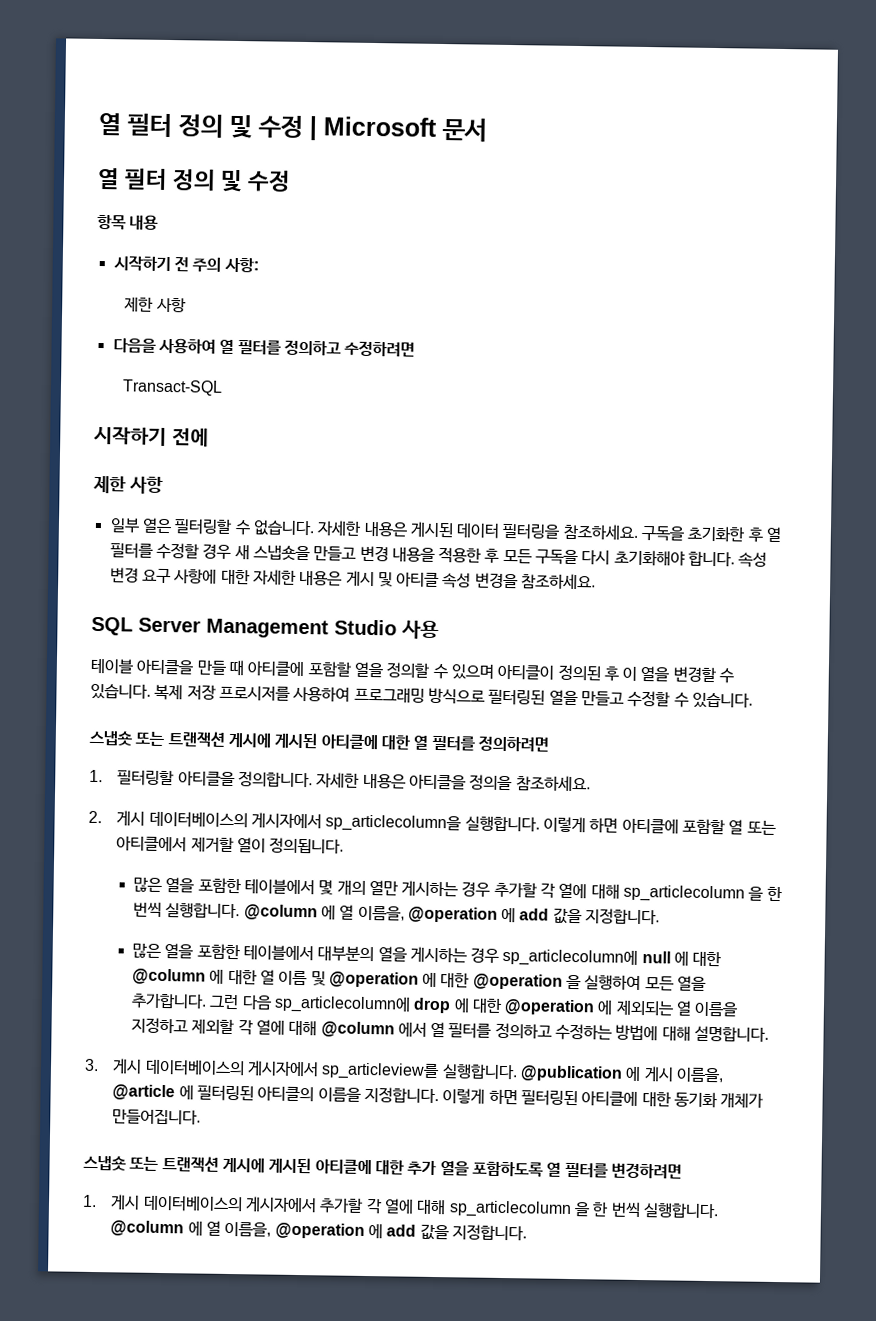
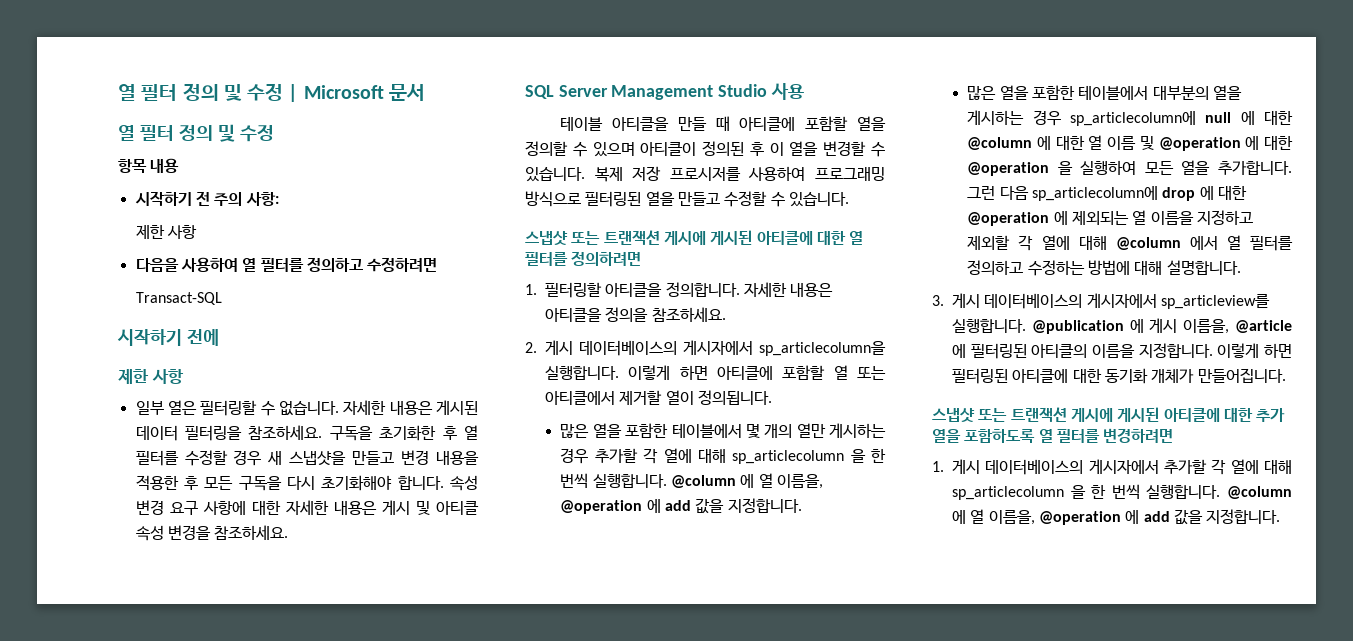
- 구독을 초기화한 후 열 필터를 수정할 경우 새 스냅숏을 만들고 변경 내용을 적용한 후 모든 구독을 다시 초기화해야 합니다.
+ 구독을 초기화한 후 열 필터를 수정할 경우 새 스냅샷을 만들고 변경 내용을 적용한 후 모든 구독을 다시 초기화해야 합니다.
- 스냅숏 또는 트랜잭션 게시에 게시된 아티클에 대한 열 필터를 정의하려면
+ 스냅샷 또는 트랜잭션 게시에 게시된 아티클에 대한 열 필터를 정의하려면
- 스냅숏 또는 트랜잭션 게시에 게시된 아티클에 대한 추가 열을 포함하도록 열 필터를 변경하려면
+ 스냅샷 또는 트랜잭션 게시에 게시된 아티클에 대한 추가 열을 포함하도록 열 필터를 변경하려면

